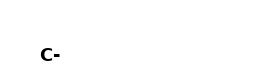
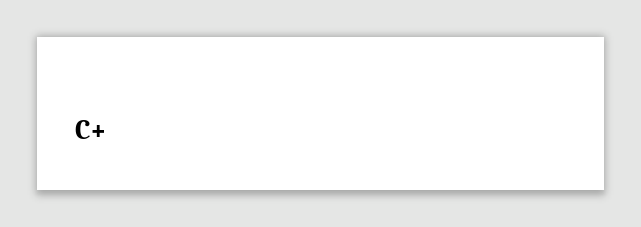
- C-
+ C+

